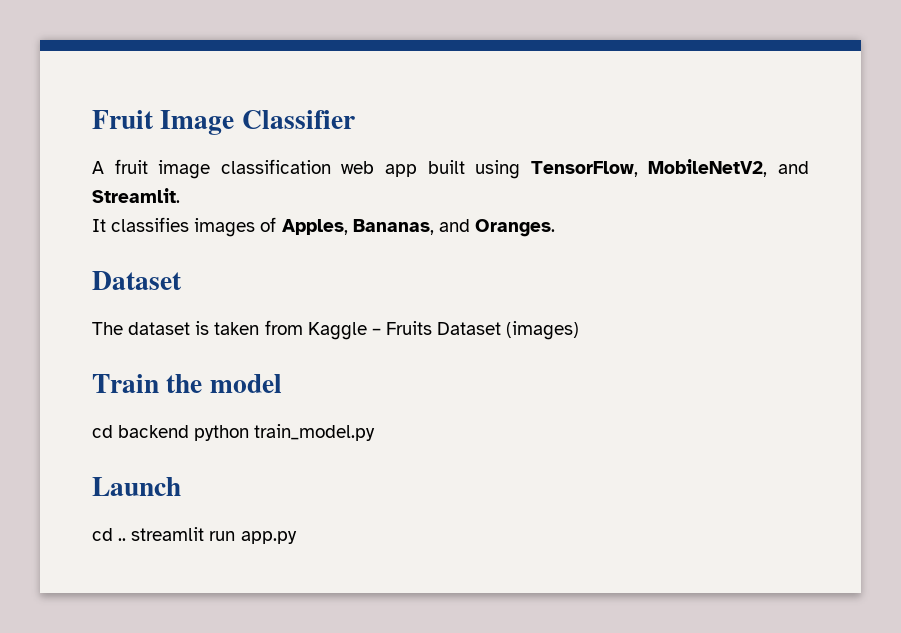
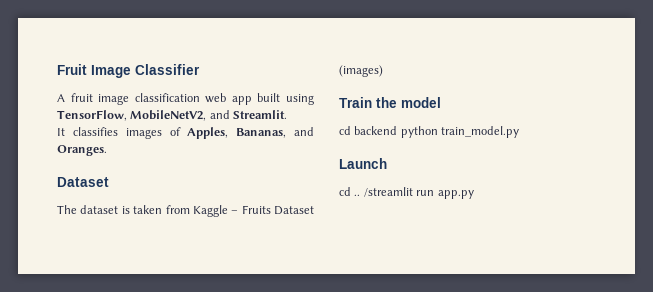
- cd .. streamlit run app.py
+ cd .. /streamlit run app.py

